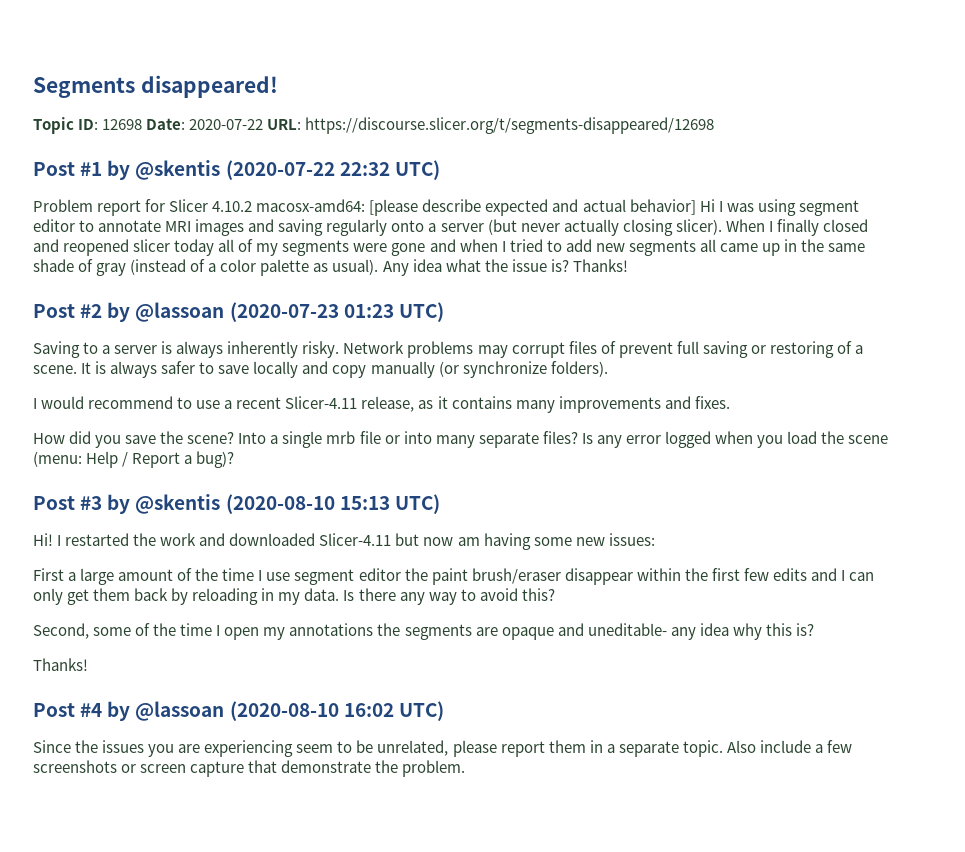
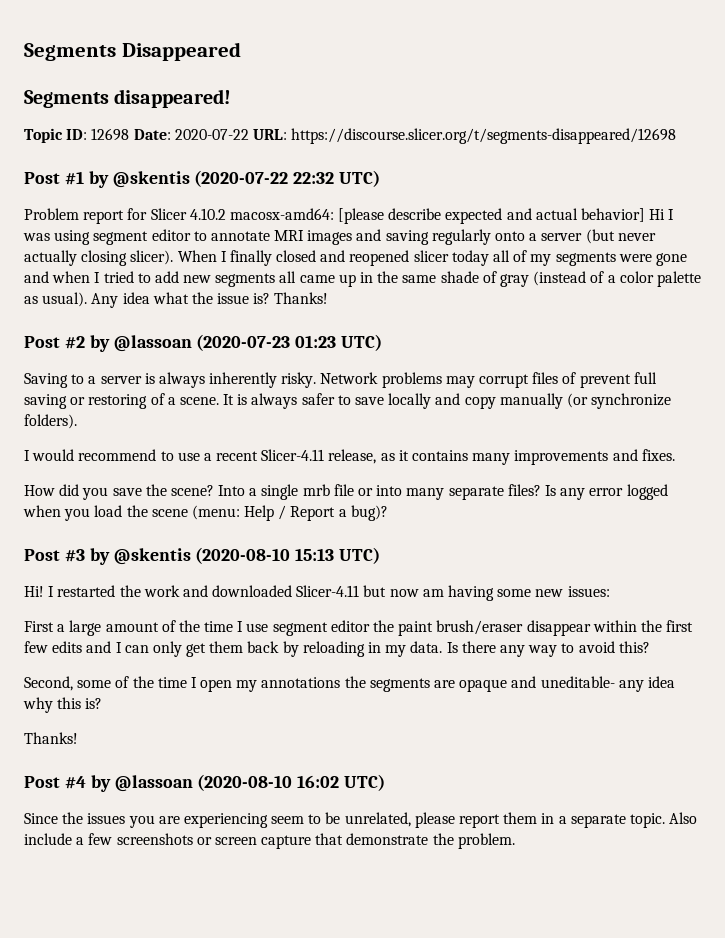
+ Segments Disappeared

